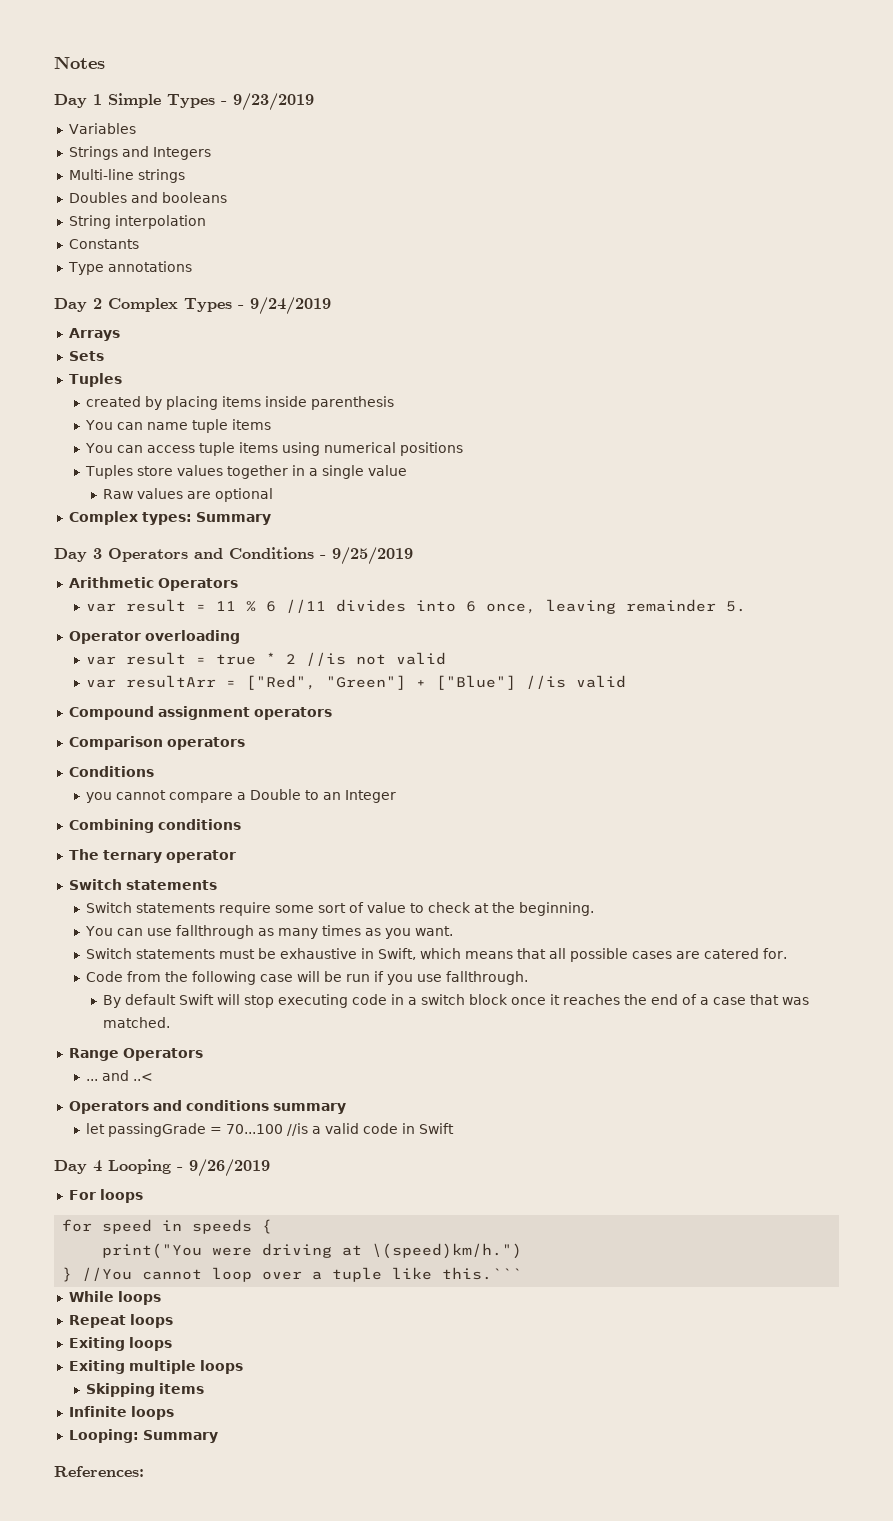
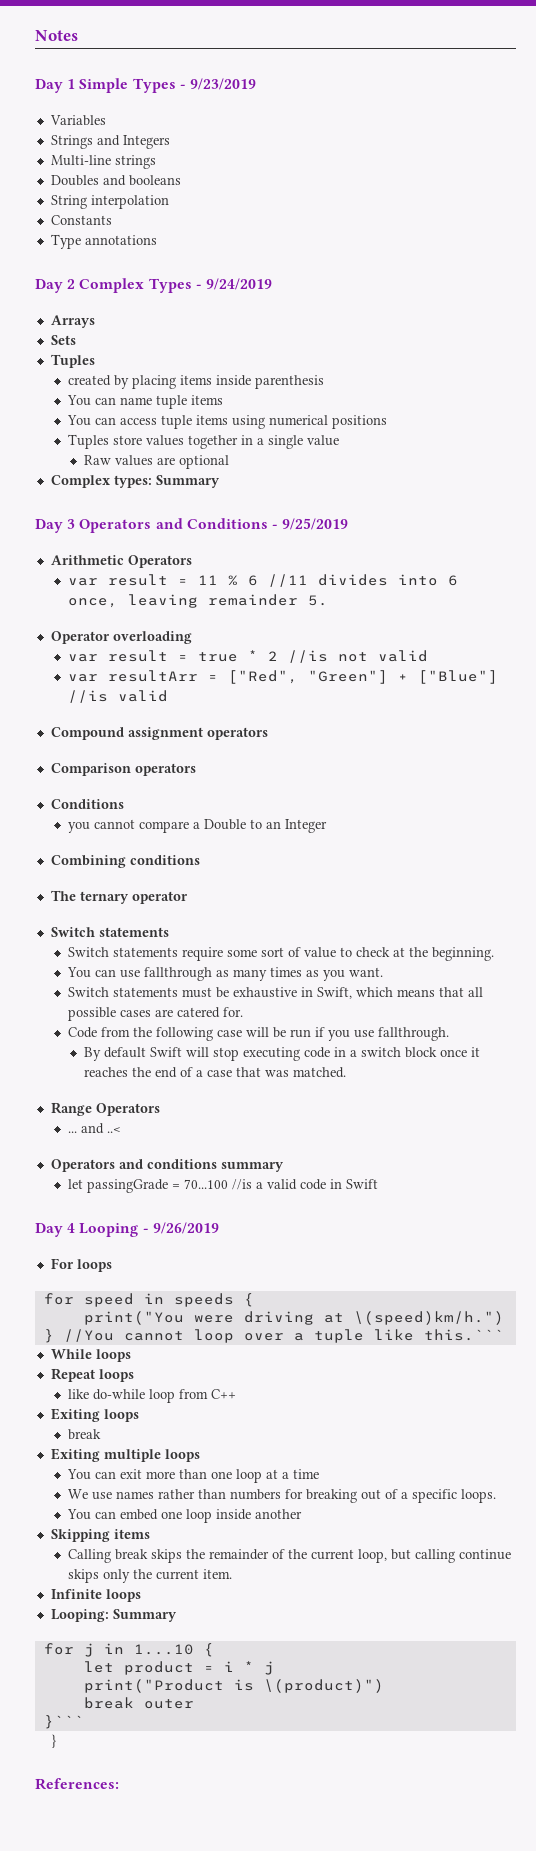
+ like do-while loop from C++
  Exiting loops
+ break
+ You can exit more than one loop at a time
+ We use names rather than numbers for breaking out of a specific loops.
+ You can embed one loop inside another
  Skipping items
+ Calling break skips the remainder of the current loop, but calling continue skips only the current item.
  Infinite loops
  Looping: Summary
+ for j in 1...10 {
+ let product = i * j
+ print("Product is \(product)")
+ break outer
+ }```
+ }

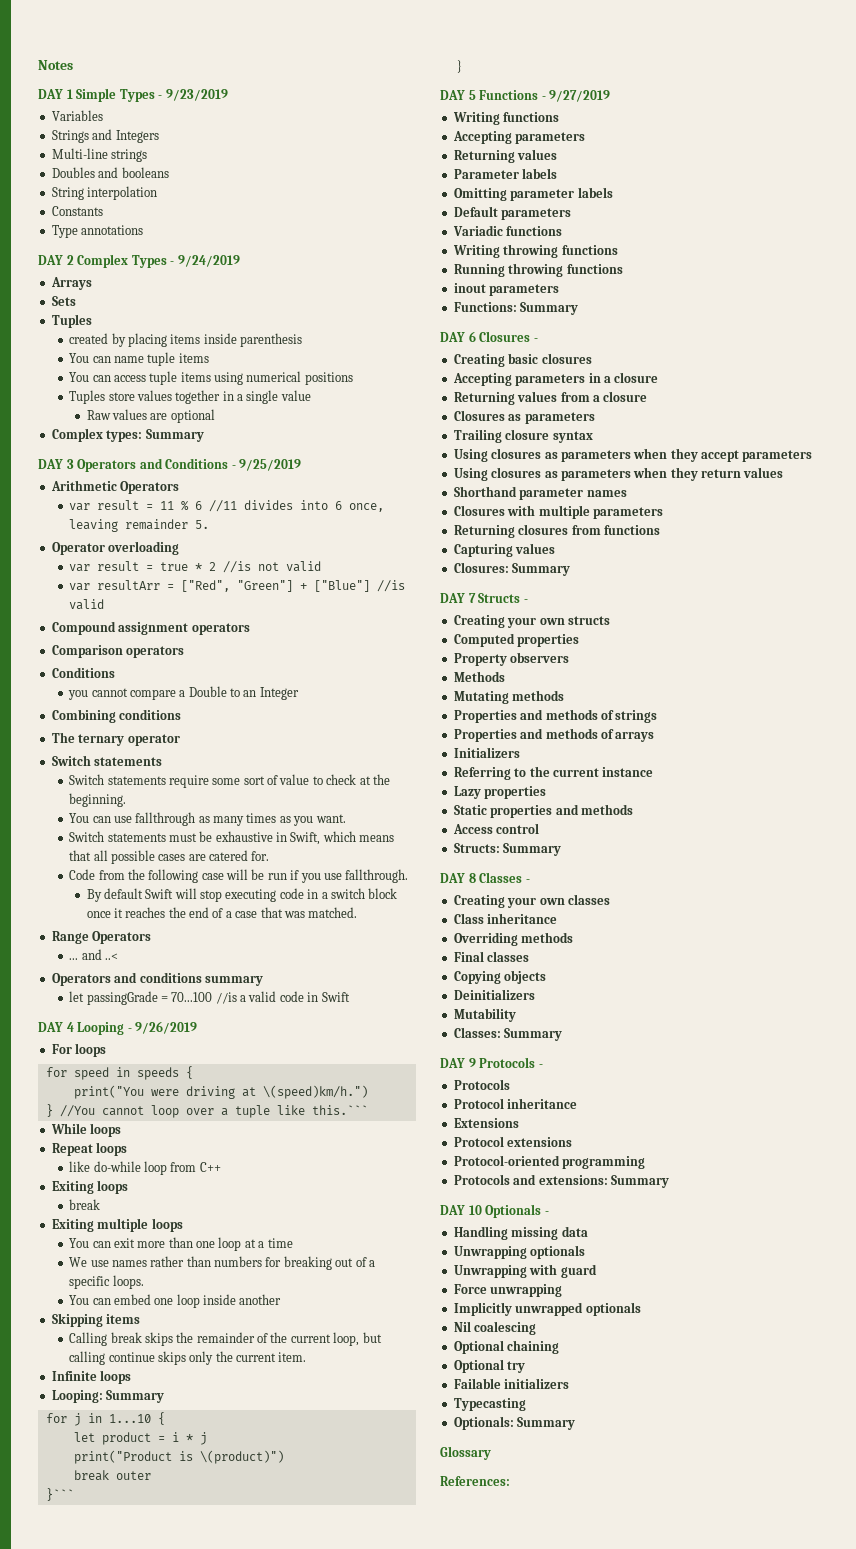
- Day 1 Simple Types - 9/23/2019
+ DAY 1 Simple Types - 9/23/2019
- Day 2 Complex Types - 9/24/2019
+ DAY 2 Complex Types - 9/24/2019
- Day 3 Operators and Conditions - 9/25/2019
+ DAY 3 Operators and Conditions - 9/25/2019
- Day 4 Looping - 9/26/2019
+ DAY 4 Looping - 9/26/2019
+ DAY 5 Functions - 9/27/2019
+ Writing functions
+ Accepting parameters
+ Returning values
+ Parameter labels
+ Omitting parameter labels
+ Default parameters
+ Variadic functions
+ Writing throwing functions
+ Running throwing functions
+ inout parameters
+ Functions: Summary
+ DAY 6 Closures -
+ Creating basic closures
+ Accepting parameters in a closure
+ Returning values from a closure
+ Closures as parameters
+ Trailing closure syntax
+ Using closures as parameters when they accept parameters
+ Using closures as parameters when they return values
+ Shorthand parameter names
+ Closures with multiple parameters
+ Returning closures from functions
+ Capturing values
+ Closures: Summary
+ DAY 7 Structs -
+ Creating your own structs
+ Computed properties
+ Property observers
+ Methods
+ Mutating methods
+ Properties and methods of strings
+ Properties and methods of arrays
+ Initializers
+ Referring to the current instance
+ Lazy properties
+ Static properties and methods
+ Access control
+ Structs: Summary
+ DAY 8 Classes -
+ Creating your own classes
+ Class inheritance
+ Overriding methods
+ Final classes
+ Copying objects
+ Deinitializers
+ Mutability
+ Classes: Summary
+ DAY 9 Protocols -
+ Protocols
+ Protocol inheritance
+ Extensions
+ Protocol extensions
+ Protocol-oriented programming
+ Protocols and extensions: Summary
+ DAY 10 Optionals -
+ Handling missing data
+ Unwrapping optionals
+ Unwrapping with guard
+ Force unwrapping
+ Implicitly unwrapped optionals
+ Nil coalescing
+ Optional chaining
+ Optional try
+ Failable initializers
+ Typecasting
+ Optionals: Summary
+ Glossary

